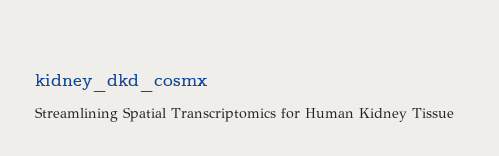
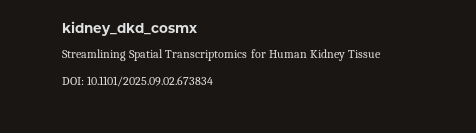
+ DOI: 10.1101/2025.09.02.673834

